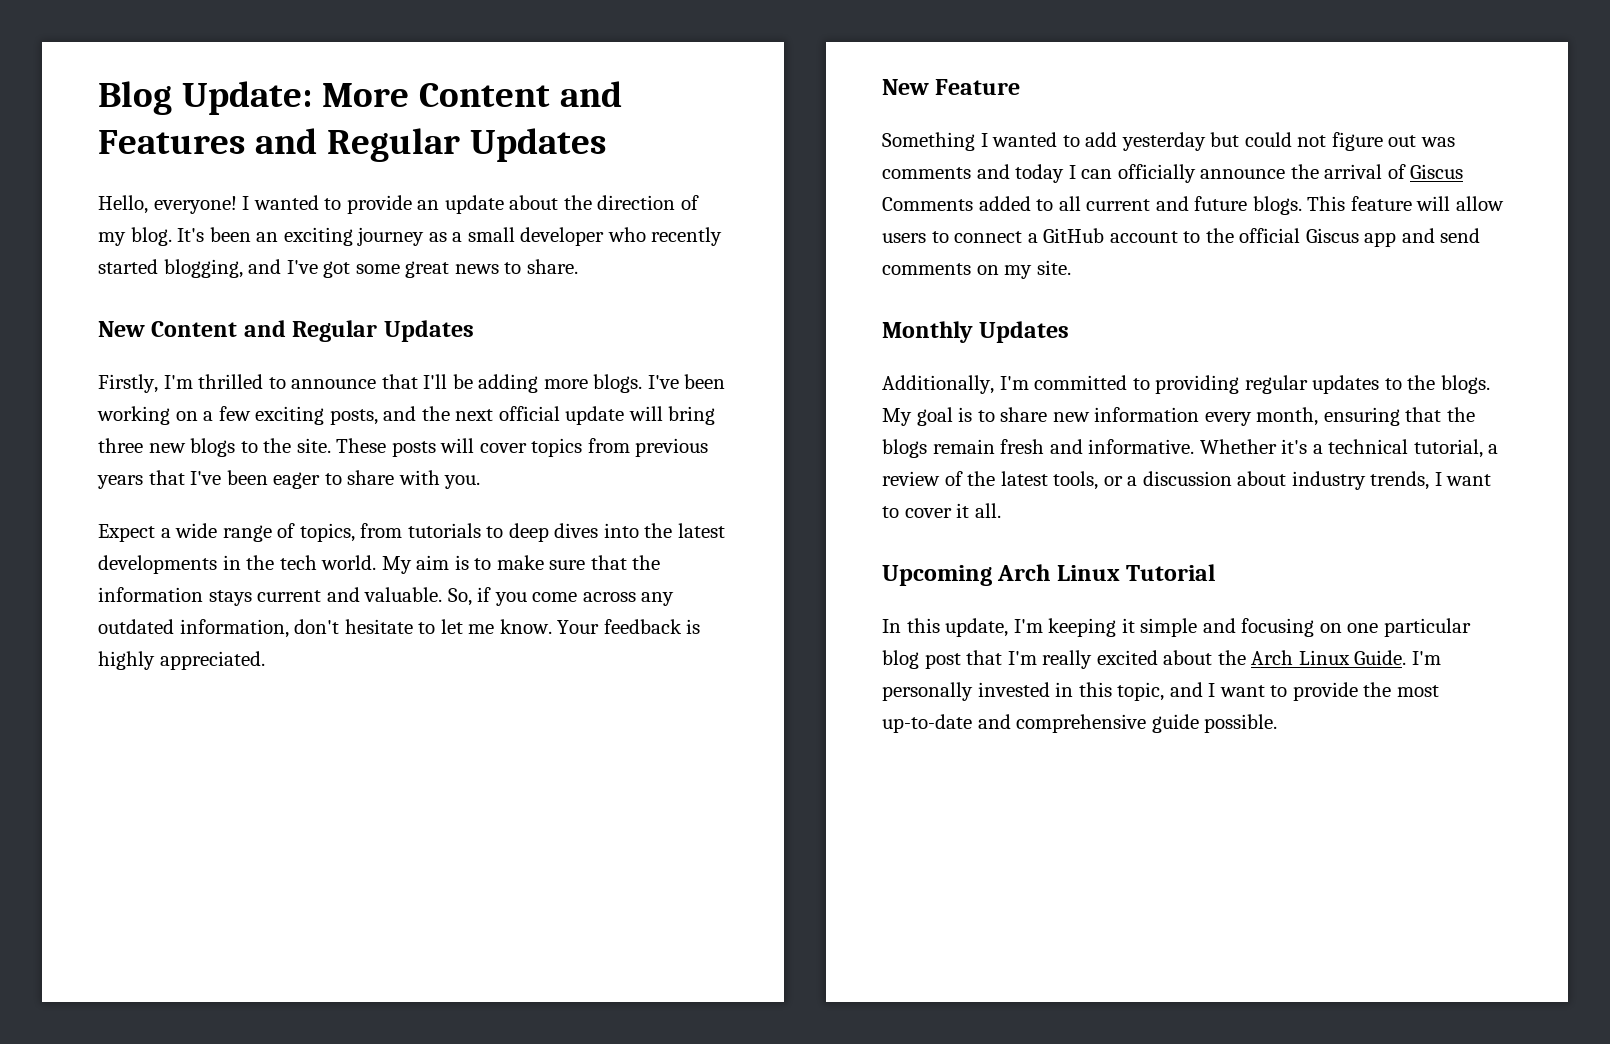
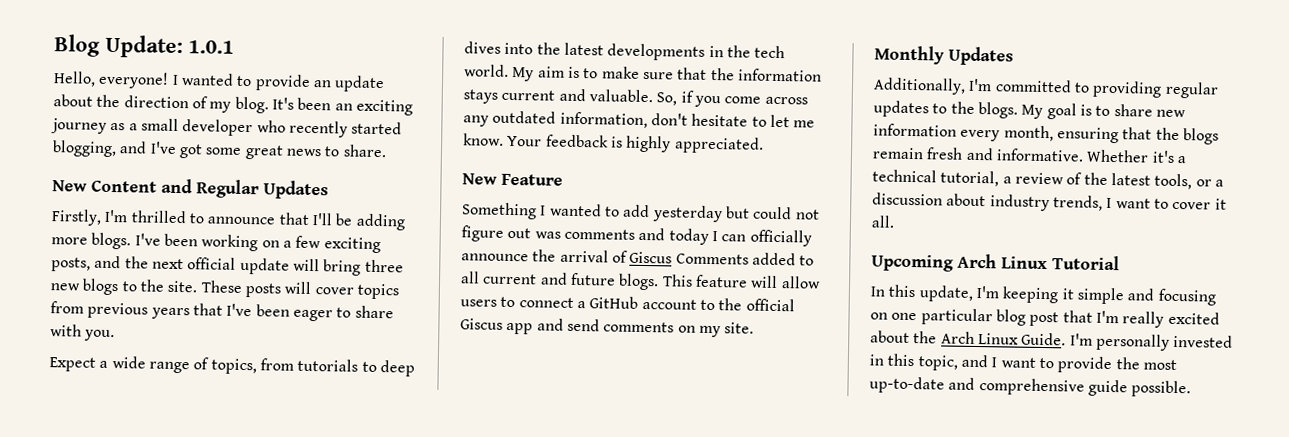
- Blog Update: More Content and Features and Regular Updates
+ Blog Update: 1.0.1

